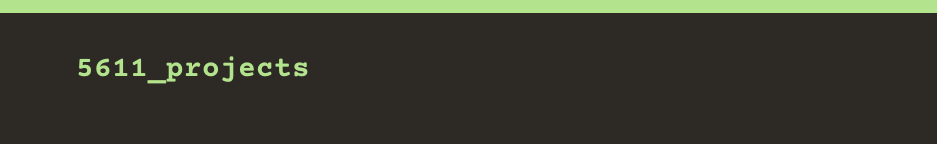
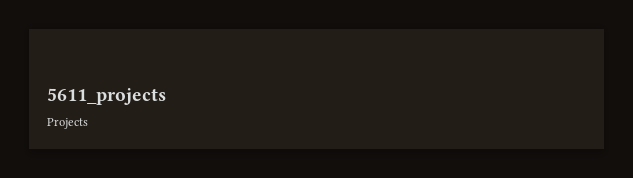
+ Projects

